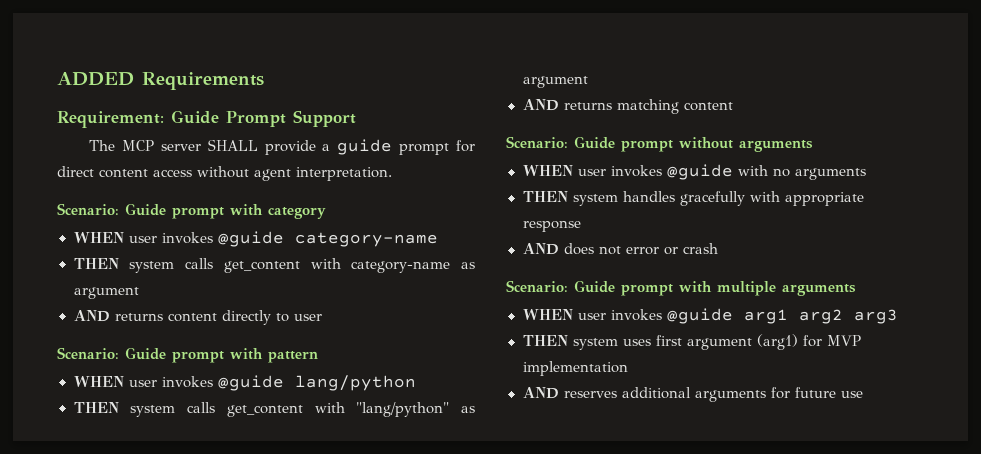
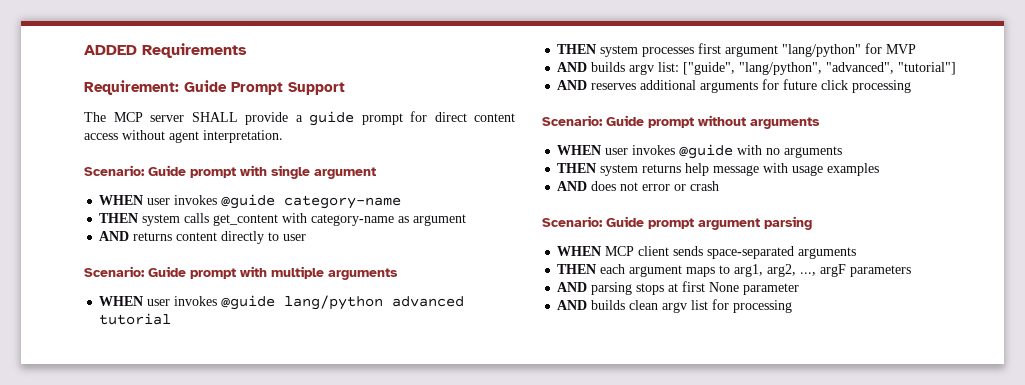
- Scenario: Guide prompt with category
+ Scenario: Guide prompt with single argument
- Scenario: Guide prompt with pattern
+ Scenario: Guide prompt with multiple arguments
- WHEN user invokes @guide lang/python
- THEN system calls get_content with "lang/python" as argument
- AND returns matching content
+ WHEN user invokes @guide lang/python advanced tutorial
+ THEN system processes first argument "lang/python" for MVP
+ AND builds argv list: ["guide", "lang/python", "advanced", "tutorial"]
+ AND reserves additional arguments for future click processing
- THEN system handles gracefully with appropriate response
+ THEN system returns help message with usage examples
- Scenario: Guide prompt with multiple arguments
- WHEN user invokes @guide arg1 arg2 arg3
- THEN system uses first argument (arg1) for MVP implementation
- AND reserves additional arguments for future use
+ Scenario: Guide prompt argument parsing
+ WHEN MCP client sends space-separated arguments
+ THEN each argument maps to arg1, arg2, ..., argF parameters
+ AND parsing stops at first None parameter
+ AND builds clean argv list for processing

